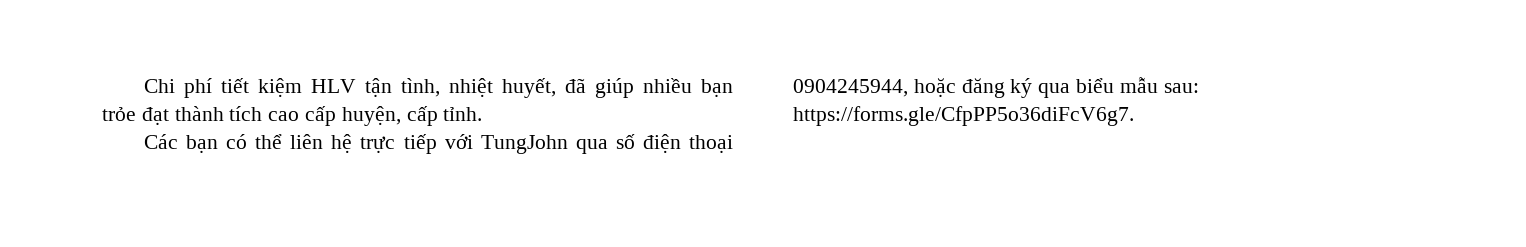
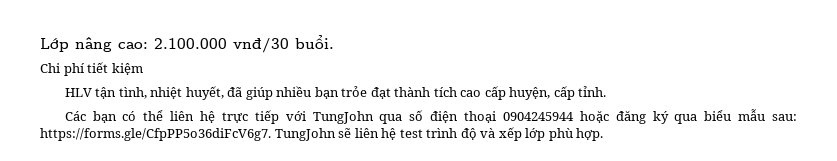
+ Lớp nâng cao: 2.100.000 vnđ/30 buổi.
- Chi phí tiết kiệm HLV tận tình, nhiệt huyết, đã giúp nhiều bạn trỏe đạt thành tích cao cấp huyện, cấp tỉnh.
+ Chi phí tiết kiệm
+ HLV tận tình, nhiệt huyết, đã giúp nhiều bạn trỏe đạt thành tích cao cấp huyện, cấp tỉnh.
- Các bạn có thể liên hệ trực tiếp với TungJohn qua số điện thoại 0904245944, hoặc đăng ký qua biểu mẫu sau: https://forms.gle/CfpPP5o36diFcV6g7.
+ Các bạn có thể liên hệ trực tiếp với TungJohn qua số điện thoại 0904245944 hoặc đăng ký qua biểu mẫu sau: https://forms.gle/CfpPP5o36diFcV6g7. TungJohn sẽ liên hệ test trình độ và xếp lớp phù hợp.

